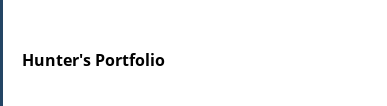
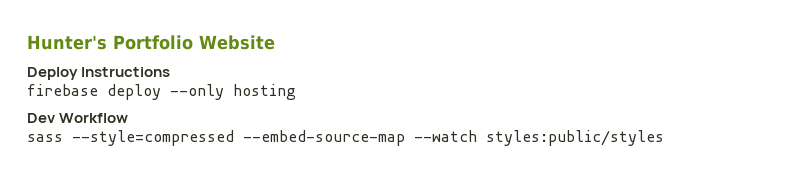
- Hunter's Portfolio
+ Hunter's Portfolio Website
+ Deploy Instructions
+ firebase deploy --only hosting
+ Dev Workflow
+ sass --style=compressed --embed-source-map --watch styles:public/styles

